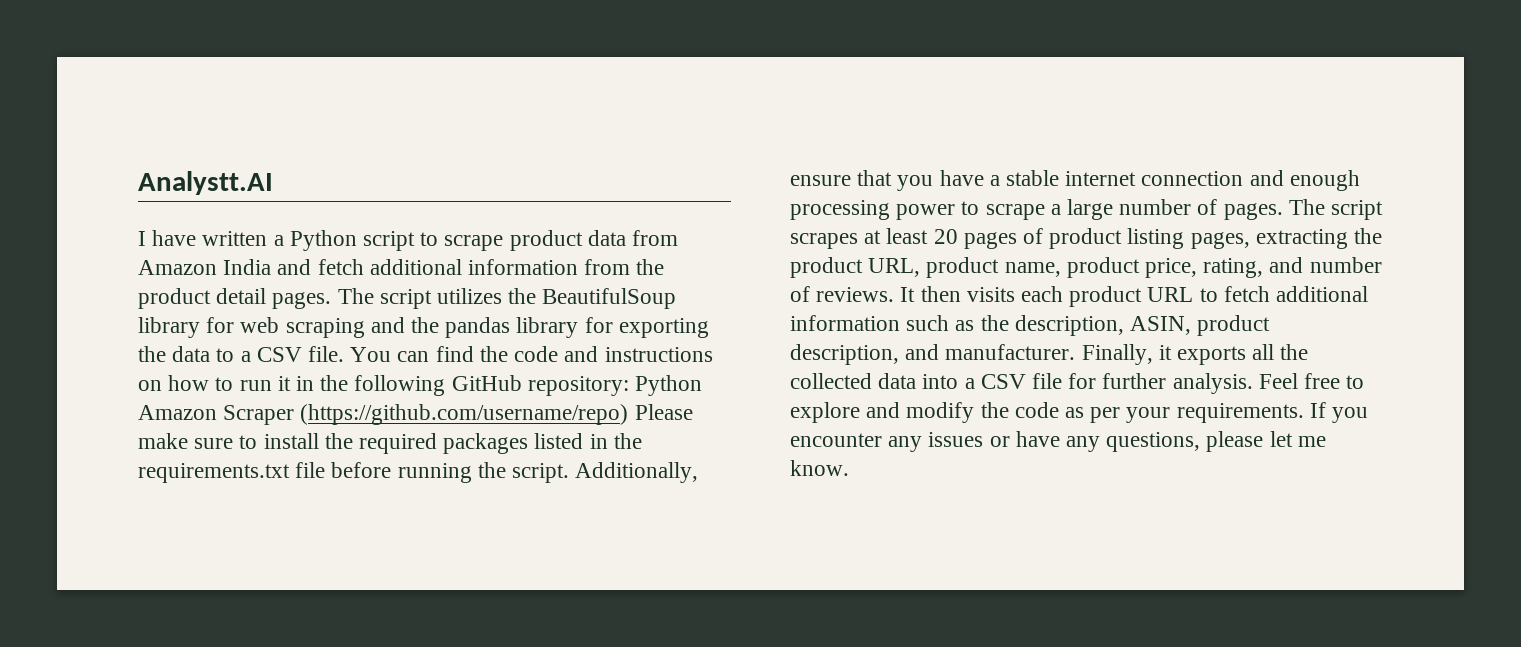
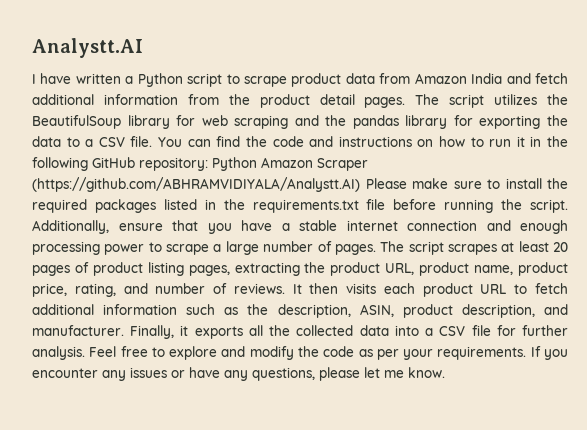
- You can find the code and instructions on how to run it in the following GitHub repository: Python Amazon Scraper (https://github.com/username/repo) Please make sure to install the required packages listed in the requirements.txt file before running the script.
+ You can find the code and instructions on how to run it in the following GitHub repository: Python Amazon Scraper (https://github.com/ABHRAMVIDIYALA/Analystt.AI) Please make sure to install the required packages listed in the requirements.txt file before running the script.

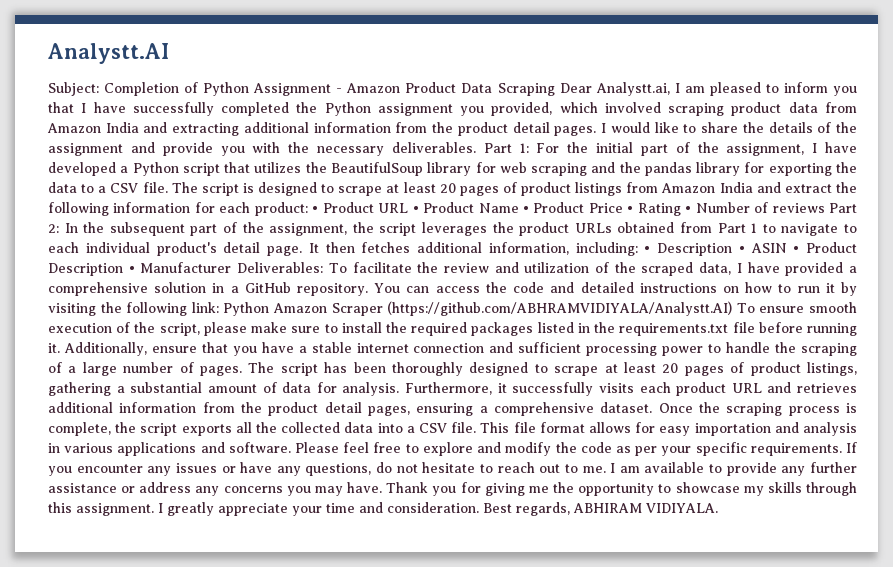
- I have written a Python script to scrape product data from Amazon India and fetch additional information from the product detail pages.
+ Subject: Completion of Python Assignment - Amazon Product Data Scraping Dear Analystt.ai, I am pleased to inform you that I have successfully completed the Python assignment you provided, which involved scraping product data from Amazon India and extracting additional information from the product detail pages.
- The script utilizes the BeautifulSoup library for web scraping and the pandas library for exporting the data to a CSV file.
+ I would like to share the details of the assignment and provide you with the necessary deliverables. Part 1: For the initial part of the assignment, I have developed a Python script that utilizes the BeautifulSoup library for web scraping and the pandas library for exporting the data to a CSV file.
+ The script is designed to scrape at least 20 pages of product listings from Amazon India and extract the following information for each product: • Product URL • Product Name • Product Price • Rating • Number of reviews Part 2: In the subsequent part of the assignment, the script leverages the product URLs obtained from Part 1 to navigate to each individual product's detail page. It then fetches additional information, including: • Description • ASIN • Product Description • Manufacturer Deliverables: To facilitate the review and utilization of the scraped data, I have provided a comprehensive solution in a GitHub repository.
- You can find the code and instructions on how to run it in the following GitHub repository: Python Amazon Scraper (https://github.com/ABHRAMVIDIYALA/Analystt.AI) Please make sure to install the required packages listed in the requirements.txt file before running the script.
+ You can access the code and detailed instructions on how to run it by visiting the following link: Python Amazon Scraper (https://github.com/ABHRAMVIDIYALA/Analystt.AI) To ensure smooth execution of the script, please make sure to install the required packages listed in the requirements.txt file before running it.
- Additionally, ensure that you have a stable internet connection and enough processing power to scrape a large number of pages.
+ Additionally, ensure that you have a stable internet connection and sufficient processing power to handle the scraping of a large number of pages.
- The script scrapes at least 20 pages of product listing pages, extracting the product URL, product name, product price, rating, and number of reviews. It then visits each product URL to fetch additional information such as the description, ASIN, product description, and manufacturer. Finally, it exports all the collected data into a CSV file for further analysis. Feel free to explore and modify the code as per your requirements.
+ The script has been thoroughly designed to scrape at least 20 pages of product listings, gathering a substantial amount of data for analysis. Furthermore, it successfully visits each product URL and retrieves additional information from the product detail pages, ensuring a comprehensive dataset. Once the scraping process is complete, the script exports all the collected data into a CSV file. This file format allows for easy importation and analysis in various applications and software. Please feel free to explore and modify the code as per your specific requirements.
- If you encounter any issues or have any questions, please let me know.
+ If you encounter any issues or have any questions, do not hesitate to reach out to me. I am available to provide any further assistance or address any concerns you may have. Thank you for giving me the opportunity to showcase my skills through this assignment. I greatly appreciate your time and consideration. Best regards, ABHIRAM VIDIYALA.

